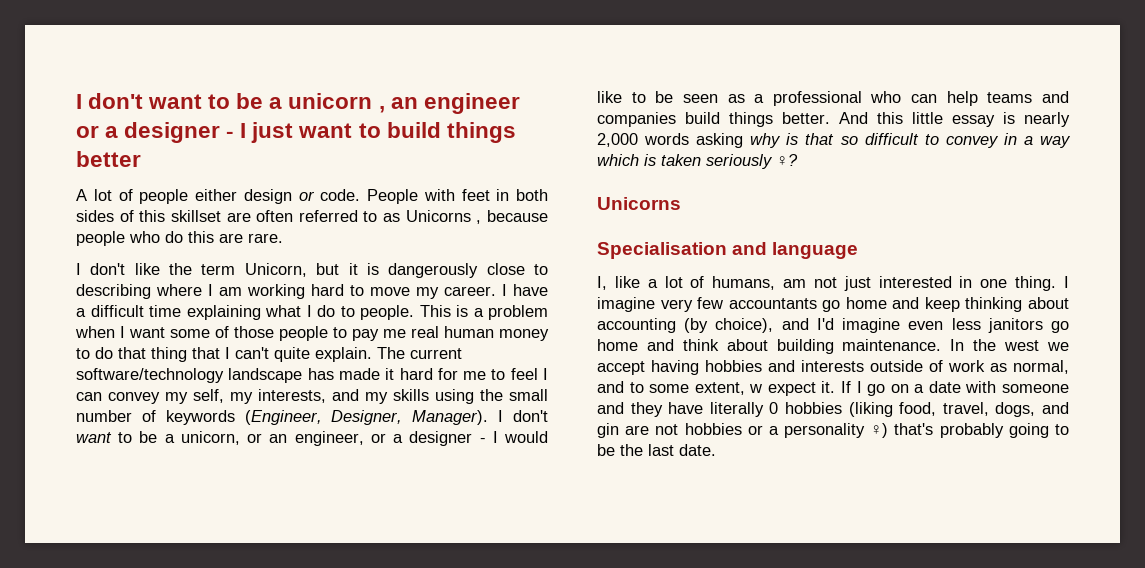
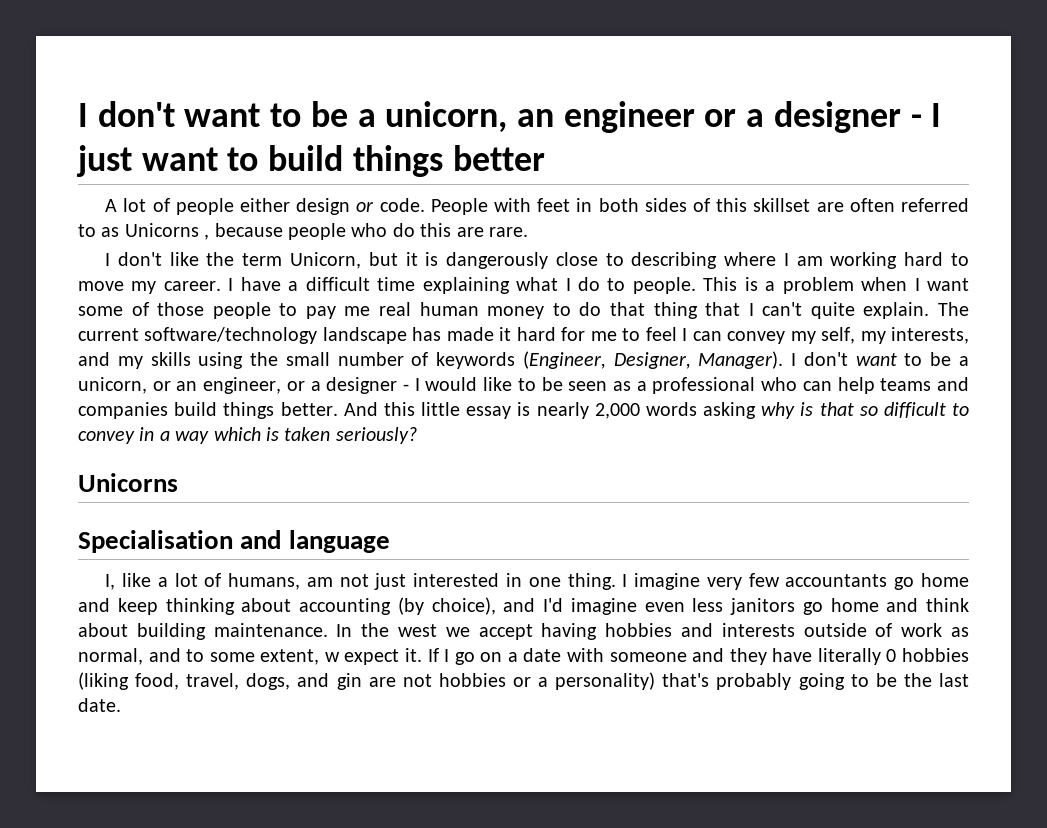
- I don't want to be a unicorn , an engineer or a designer - I just want to build things better
+ I don't want to be a unicorn, an engineer or a designer - I just want to build things better
- And this little essay is nearly 2,000 words asking why is that so difficult to convey in a way which is taken seriously ♀?
+ And this little essay is nearly 2,000 words asking why is that so difficult to convey in a way which is taken seriously?
- If I go on a date with someone and they have literally 0 hobbies (liking food, travel, dogs, and gin are not hobbies or a personality ♀) that's probably going to be the last date.
+ If I go on a date with someone and they have literally 0 hobbies (liking food, travel, dogs, and gin are not hobbies or a personality) that's probably going to be the last date.

